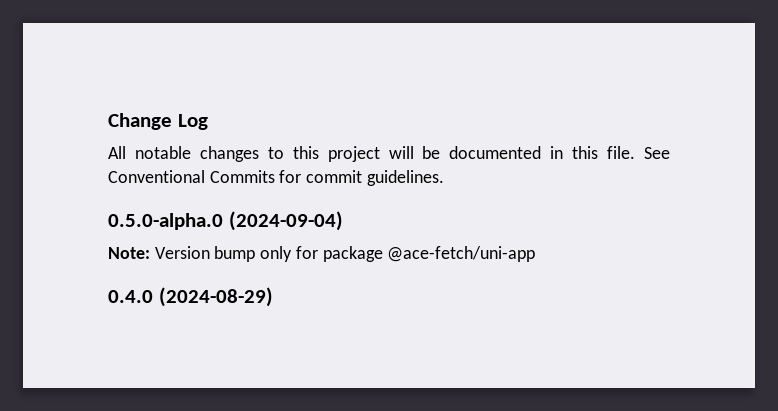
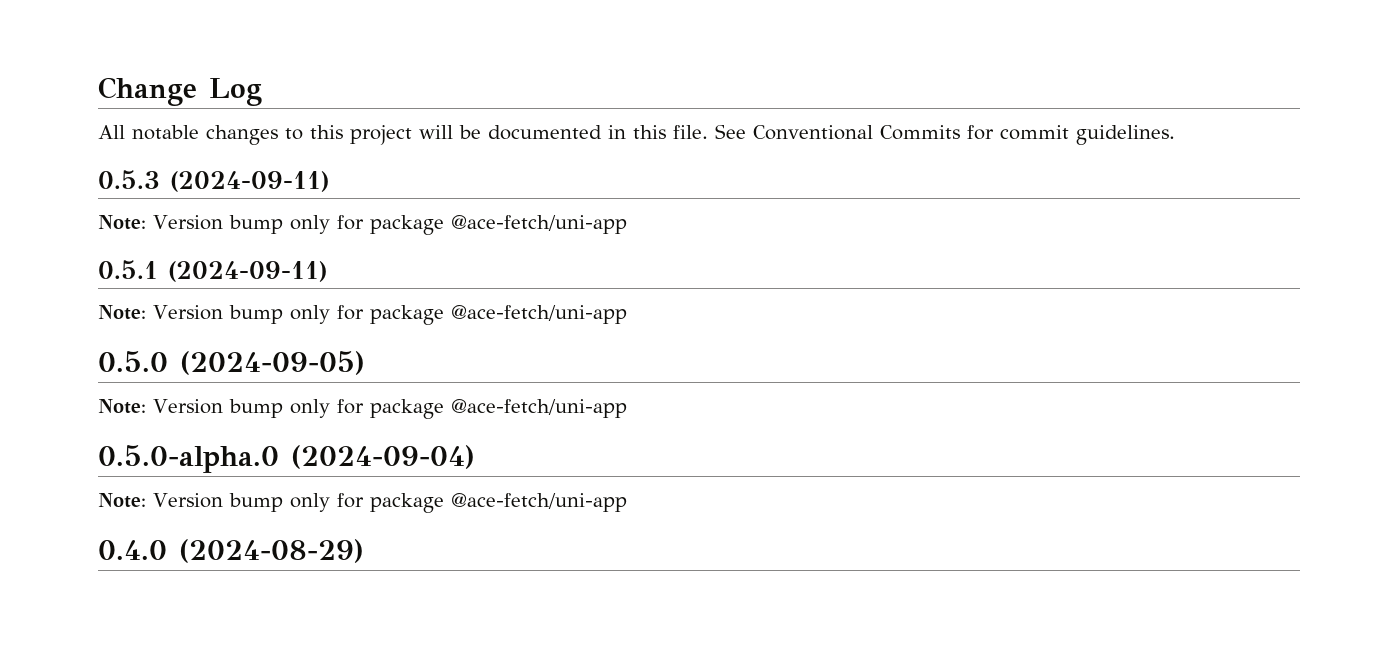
+ 0.5.3 (2024-09-11)
+ Note: Version bump only for package @ace-fetch/uni-app
+ 0.5.1 (2024-09-11)
+ Note: Version bump only for package @ace-fetch/uni-app
+ 0.5.0 (2024-09-05)
+ Note: Version bump only for package @ace-fetch/uni-app

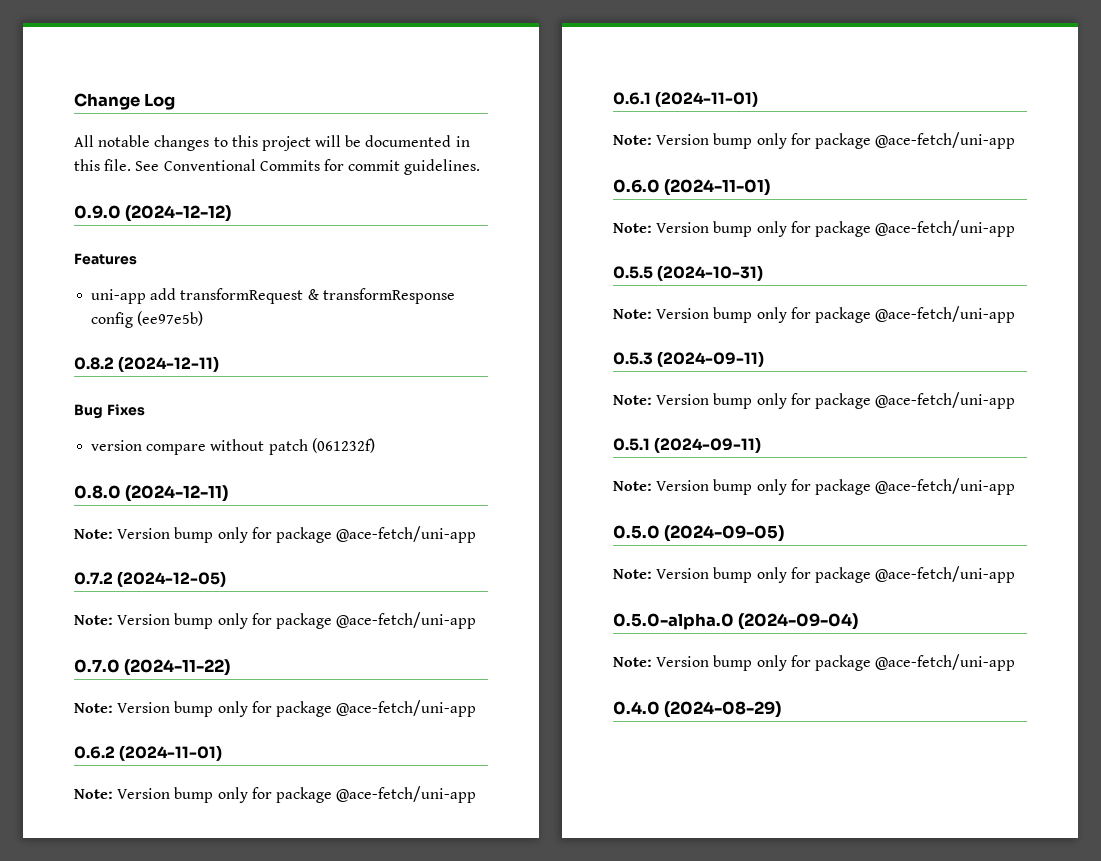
+ 0.9.0 (2024-12-12)
+ Features
+ uni-app add transformRequest & transformResponse config (ee97e5b)
+ 0.8.2 (2024-12-11)
+ Bug Fixes
+ version compare without patch (061232f)
+ 0.8.0 (2024-12-11)
+ Note: Version bump only for package @ace-fetch/uni-app
+ 0.7.2 (2024-12-05)
+ Note: Version bump only for package @ace-fetch/uni-app
+ 0.7.0 (2024-11-22)
+ Note: Version bump only for package @ace-fetch/uni-app
+ 0.6.2 (2024-11-01)
+ Note: Version bump only for package @ace-fetch/uni-app
+ 0.6.1 (2024-11-01)
+ Note: Version bump only for package @ace-fetch/uni-app
+ 0.6.0 (2024-11-01)
+ Note: Version bump only for package @ace-fetch/uni-app
+ 0.5.5 (2024-10-31)
+ Note: Version bump only for package @ace-fetch/uni-app

